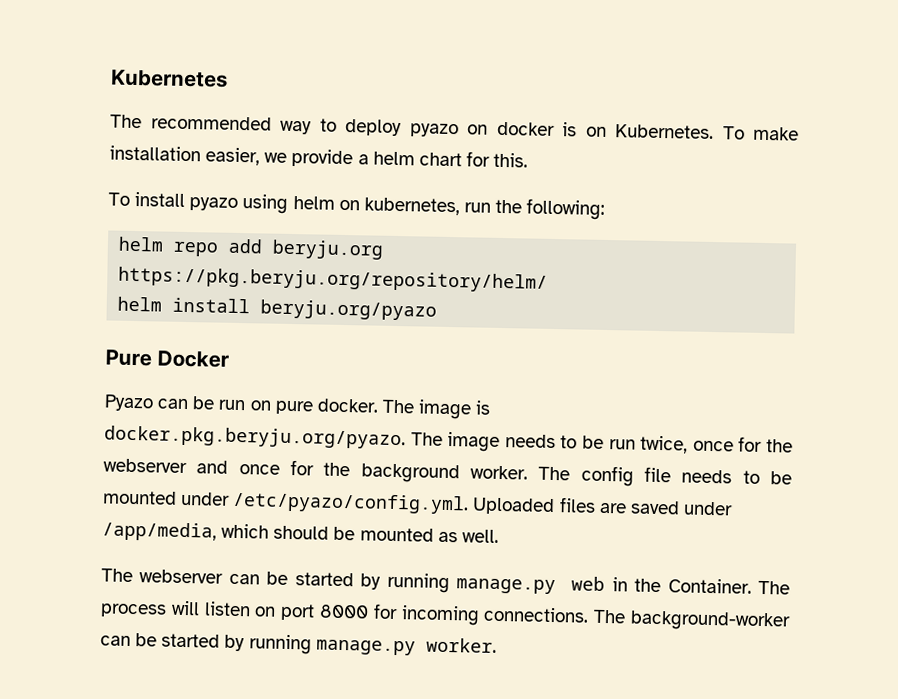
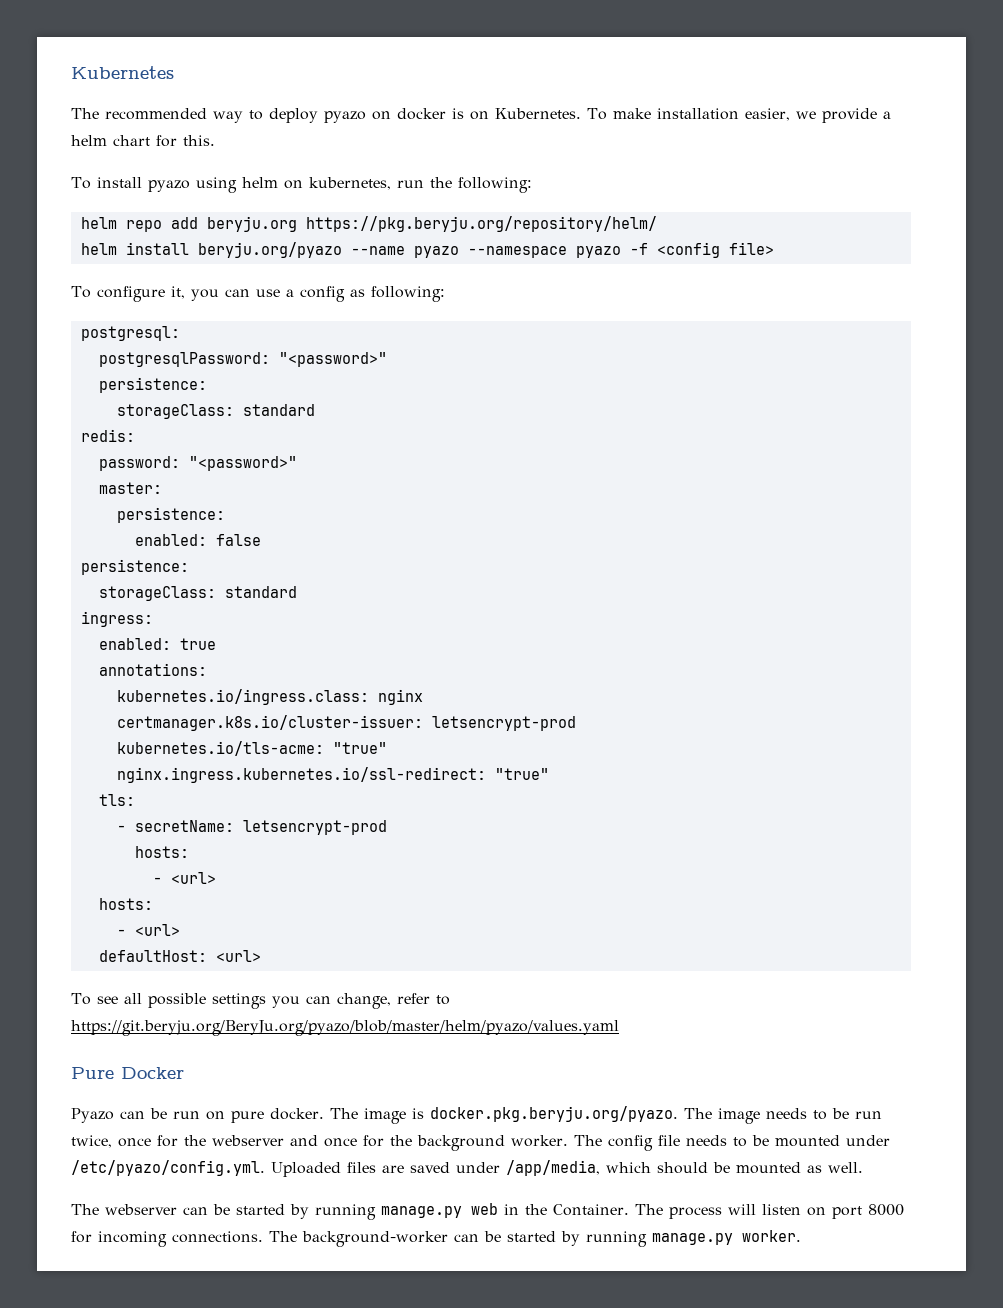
- helm install beryju.org/pyazo
+ helm install beryju.org/pyazo --name pyazo --namespace pyazo -f <config file>
+ To configure it, you can use a config as following:
+ postgresql:
+ postgresqlPassword: "<password>"
+ persistence:
+ storageClass: standard
+ redis:
+ password: "<password>"
+ master:
+ persistence:
+ enabled: false
+ persistence:
+ storageClass: standard
+ ingress:
+ enabled: true
+ annotations:
+ kubernetes.io/ingress.class: nginx
+ certmanager.k8s.io/cluster-issuer: letsencrypt-prod
+ kubernetes.io/tls-acme: "true"
+ nginx.ingress.kubernetes.io/ssl-redirect: "true"
+ tls:
+ - secretName: letsencrypt-prod
+ hosts:
+ - <url>
+ hosts:
+ - <url>
+ defaultHost: <url>
+ To see all possible settings you can change, refer to https://git.beryju.org/BeryJu.org/pyazo/blob/master/helm/pyazo/values.yaml

